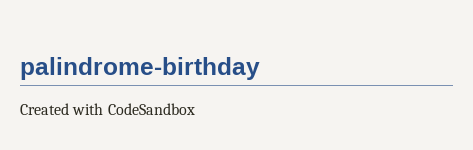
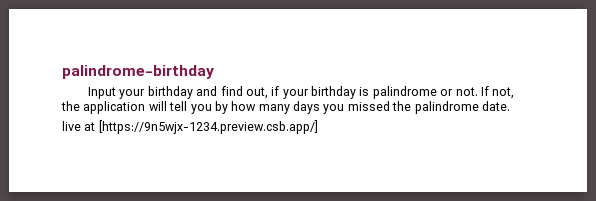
- Created with CodeSandbox
+ Input your birthday and find out, if your birthday is palindrome or not. If not, the application will tell you by how many days you missed the palindrome date.
+ live at [https://9n5wjx-1234.preview.csb.app/]

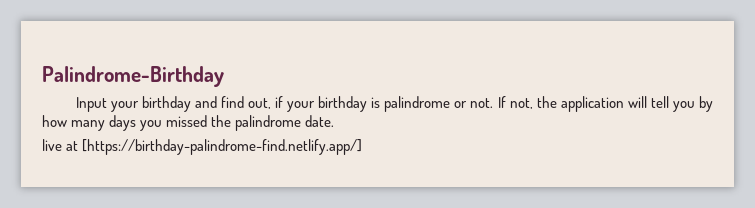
- palindrome-birthday
+ Palindrome-Birthday
- live at [https://9n5wjx-1234.preview.csb.app/]
+ live at [https://birthday-palindrome-find.netlify.app/]

